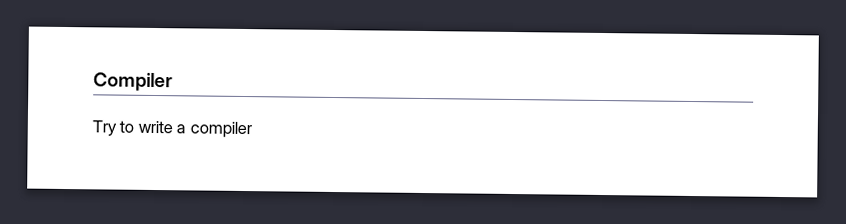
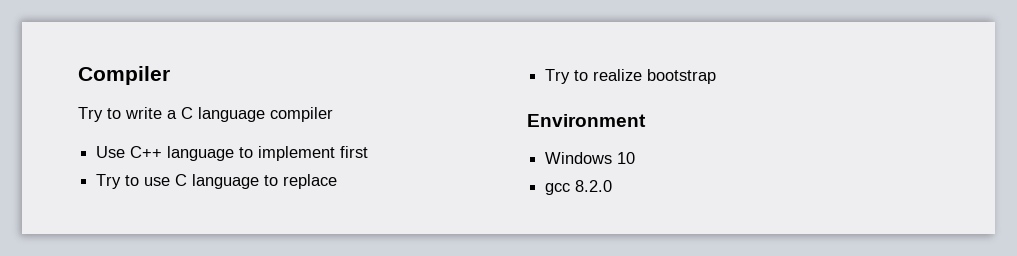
- Try to write a compiler
+ Try to write a C language compiler
+ Use C++ language to implement first
+ Try to use C language to replace
+ Try to realize bootstrap
+ Environment
+ Windows 10
+ gcc 8.2.0

